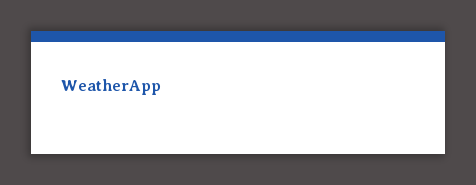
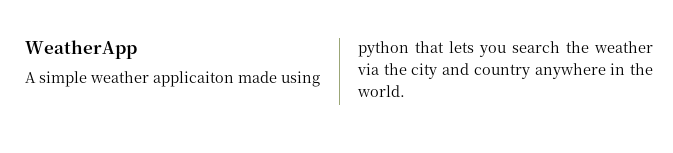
+ A simple weather applicaiton made using python that lets you search the weather via the city and country anywhere in the world.

